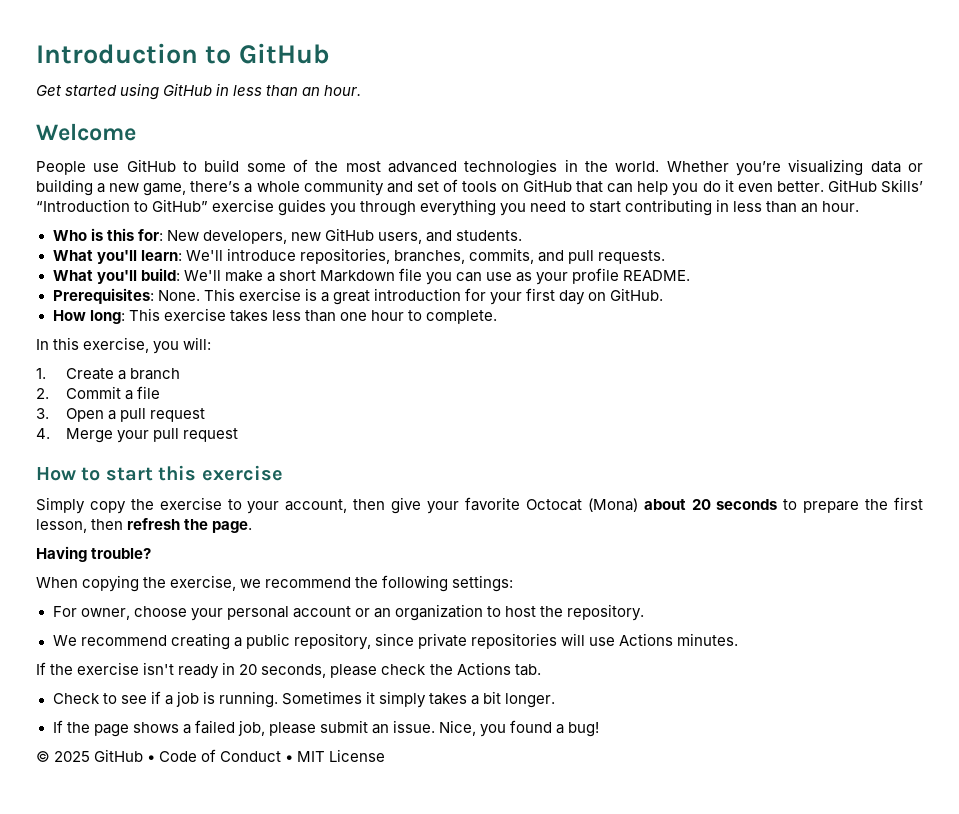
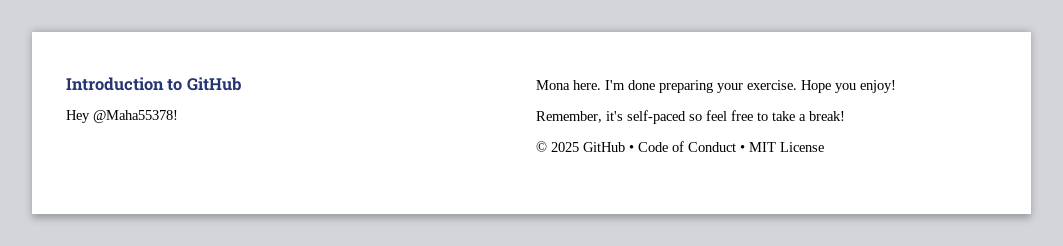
- Get started using GitHub in less than an hour.
- Welcome
- People use GitHub to build some of the most advanced technologies in the world. Whether you’re visualizing data or building a new game, there’s a whole community and set of tools on GitHub that can help you do it even better. GitHub Skills’ “Introduction to GitHub” exercise guides you through everything you need to start contributing in less than an hour.
- Who is this for: New developers, new GitHub users, and students.
- What you'll learn: We'll introduce repositories, branches, commits, and pull requests.
- What you'll build: We'll make a short Markdown file you can use as your profile README.
- Prerequisites: None. This exercise is a great introduction for your first day on GitHub.
- How long: This exercise takes less than one hour to complete.
- In this exercise, you will:
- 1. Create a branch
- 2. Commit a file
- 3. Open a pull request
- 4. Merge your pull request
- How to start this exercise
- Simply copy the exercise to your account, then give your favorite Octocat (Mona) about 20 seconds to prepare the first lesson, then refresh the page.
- Having trouble?
- When copying the exercise, we recommend the following settings:
- For owner, choose your personal account or an organization to host the repository.
- We recommend creating a public repository, since private repositories will use Actions minutes.
- If the exercise isn't ready in 20 seconds, please check the Actions tab.
- Check to see if a job is running. Sometimes it simply takes a bit longer.
- If the page shows a failed job, please submit an issue. Nice, you found a bug!
+ Hey @Maha55378!
+ Mona here. I'm done preparing your exercise. Hope you enjoy!
+ Remember, it's self-paced so feel free to take a break!

